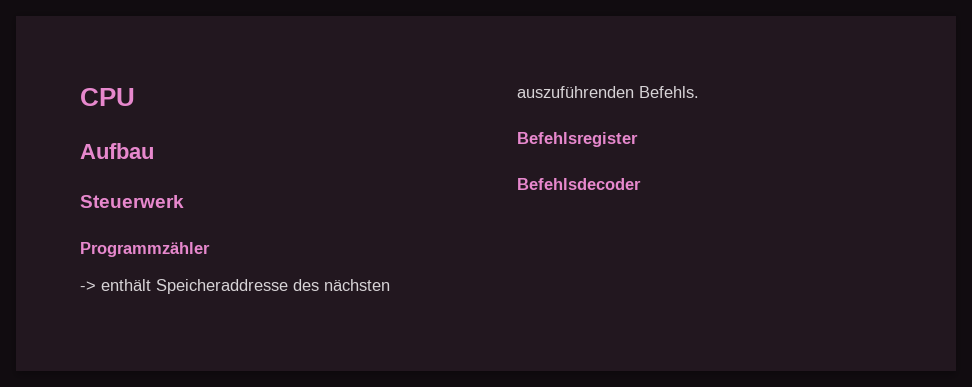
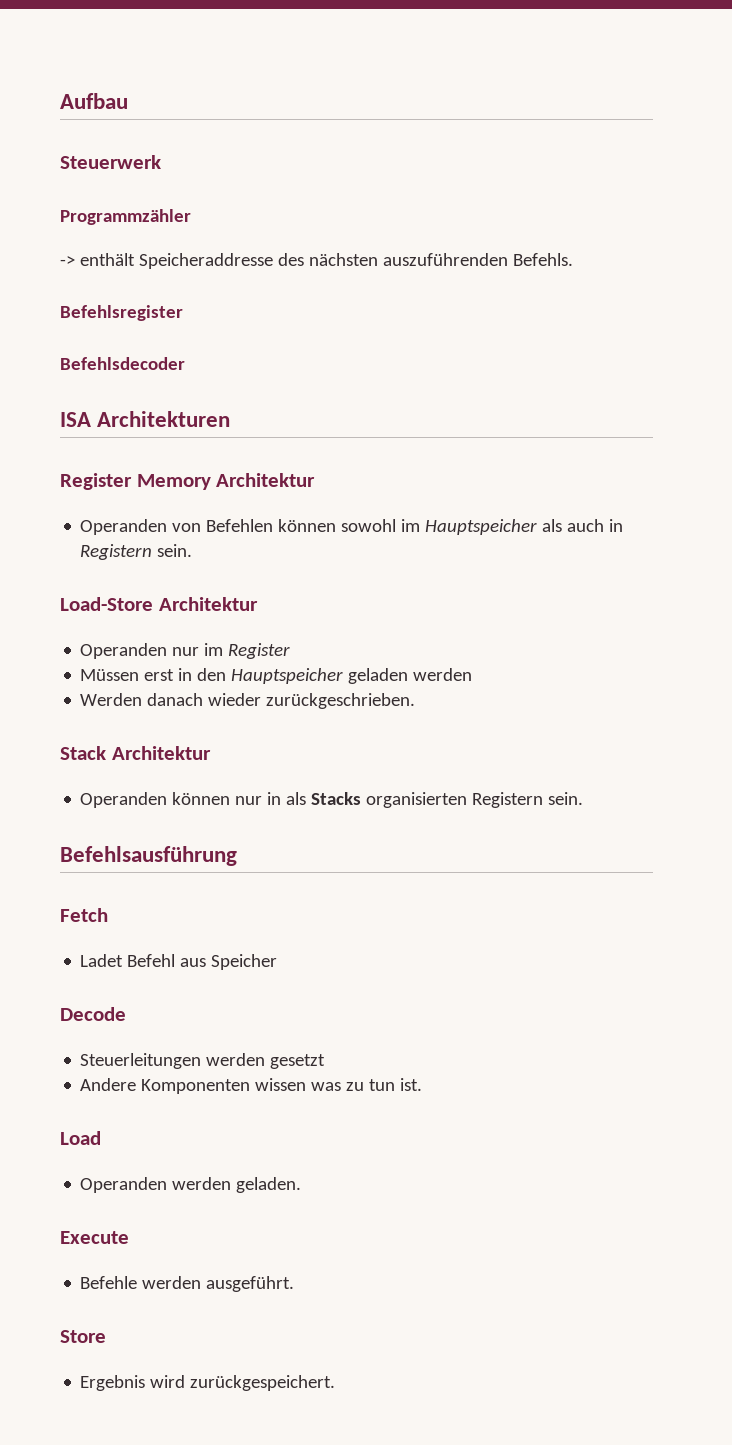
- CPU
+ ISA Architekturen
+ Register Memory Architektur
+ Operanden von Befehlen können sowohl im Hauptspeicher als auch in Registern sein.
+ Load-Store Architektur
+ Operanden nur im Register
+ Müssen erst in den Hauptspeicher geladen werden
+ Werden danach wieder zurückgeschrieben.
+ Stack Architektur
+ Operanden können nur in als Stacks organisierten Registern sein.
+ Befehlsausführung
+ Fetch
+ Ladet Befehl aus Speicher
+ Decode
+ Steuerleitungen werden gesetzt
+ Andere Komponenten wissen was zu tun ist.
+ Load
+ Operanden werden geladen.
+ Execute
+ Befehle werden ausgeführt.
+ Store
+ Ergebnis wird zurückgespeichert.

